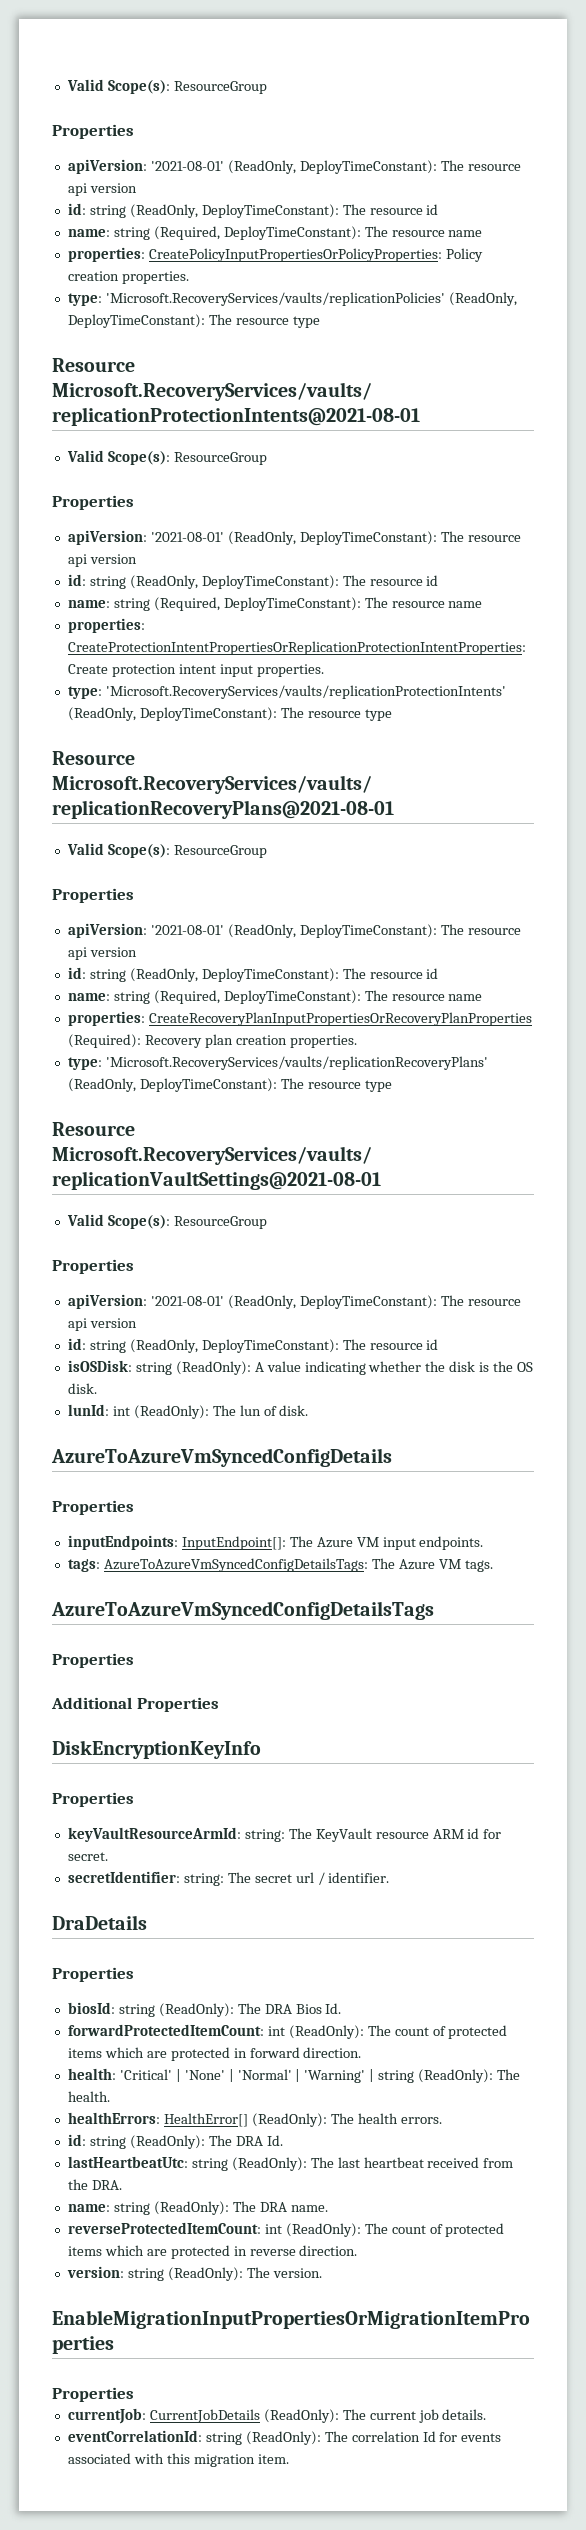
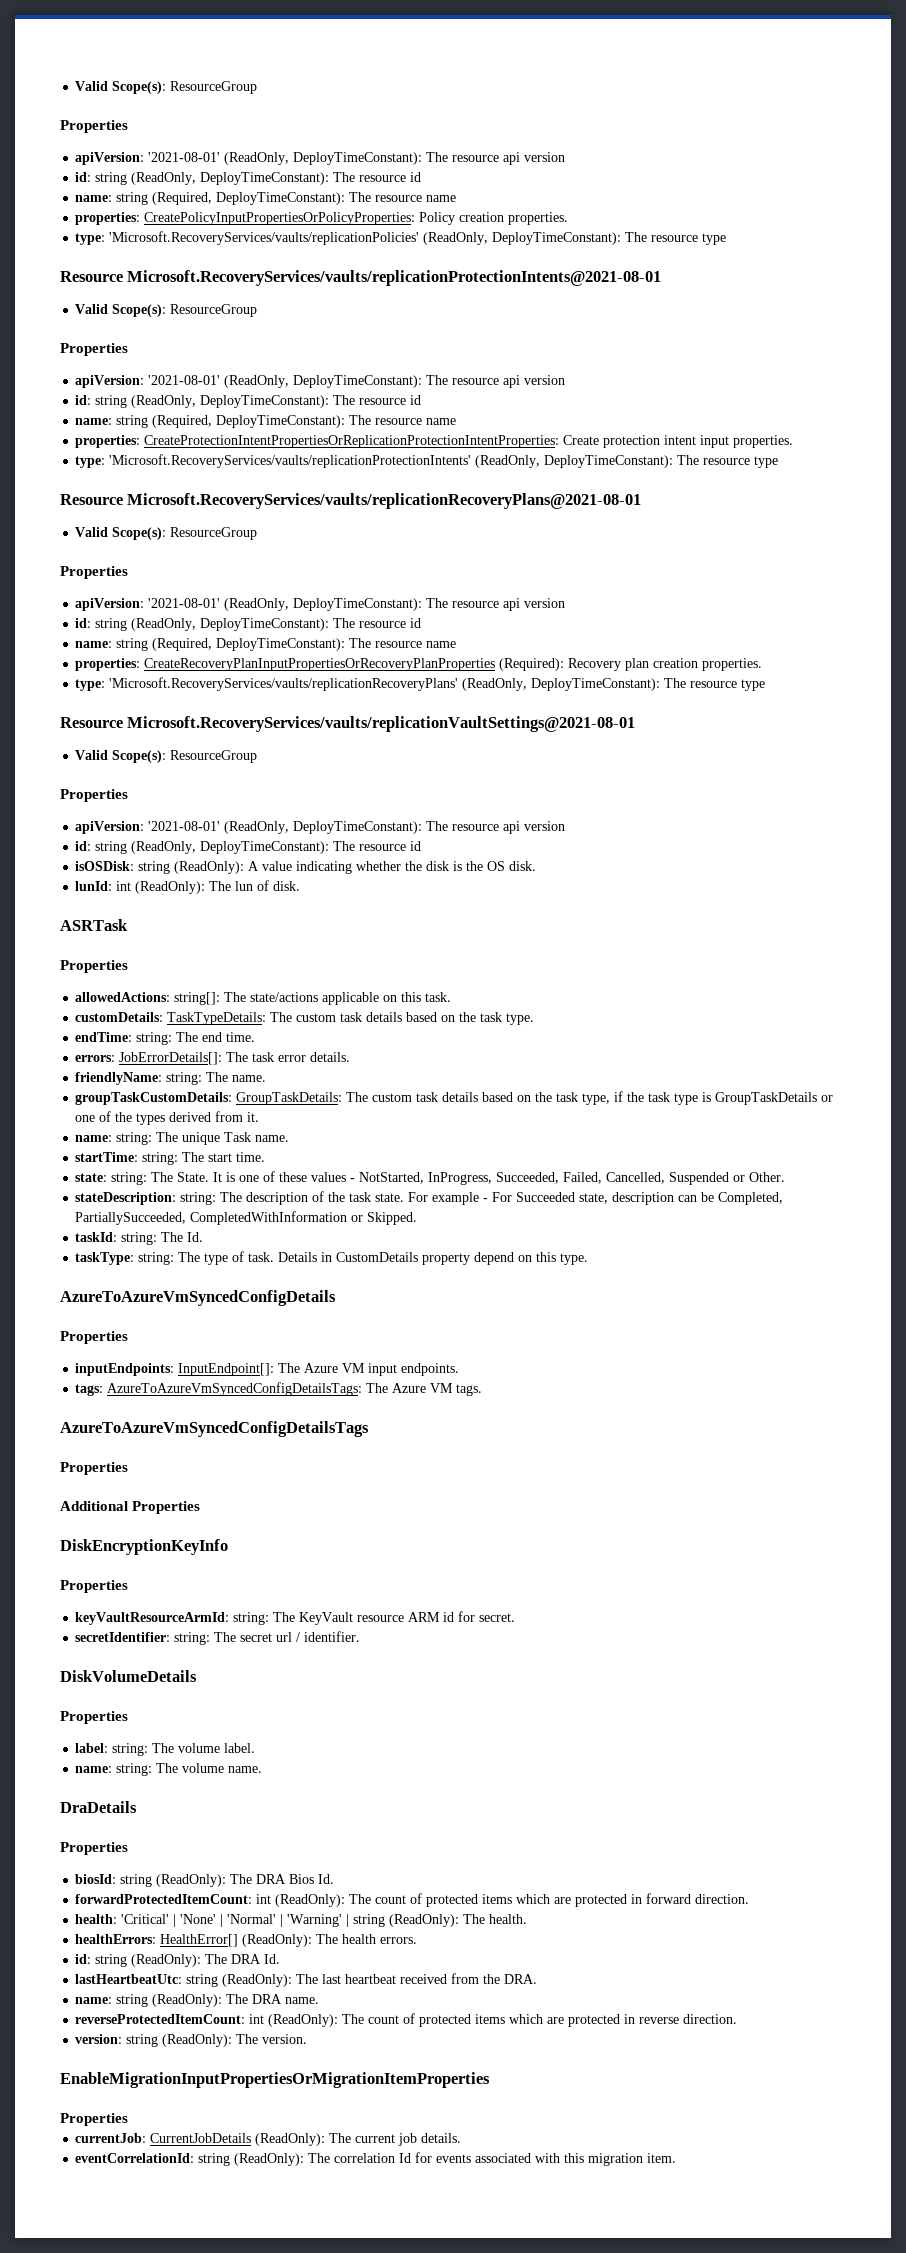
+ ASRTask
+ Properties
+ allowedActions: string[]: The state/actions applicable on this task.
+ customDetails: TaskTypeDetails: The custom task details based on the task type.
+ endTime: string: The end time.
+ errors: JobErrorDetails[]: The task error details.
+ friendlyName: string: The name.
+ groupTaskCustomDetails: GroupTaskDetails: The custom task details based on the task type, if the task type is GroupTaskDetails or one of the types derived from it.
+ name: string: The unique Task name.
+ startTime: string: The start time.
+ state: string: The State. It is one of these values - NotStarted, InProgress, Succeeded, Failed, Cancelled, Suspended or Other.
+ stateDescription: string: The description of the task state. For example - For Succeeded state, description can be Completed, PartiallySucceeded, CompletedWithInformation or Skipped.
+ taskId: string: The Id.
+ taskType: string: The type of task. Details in CustomDetails property depend on this type.
+ DiskVolumeDetails
+ Properties
+ label: string: The volume label.
+ name: string: The volume name.

